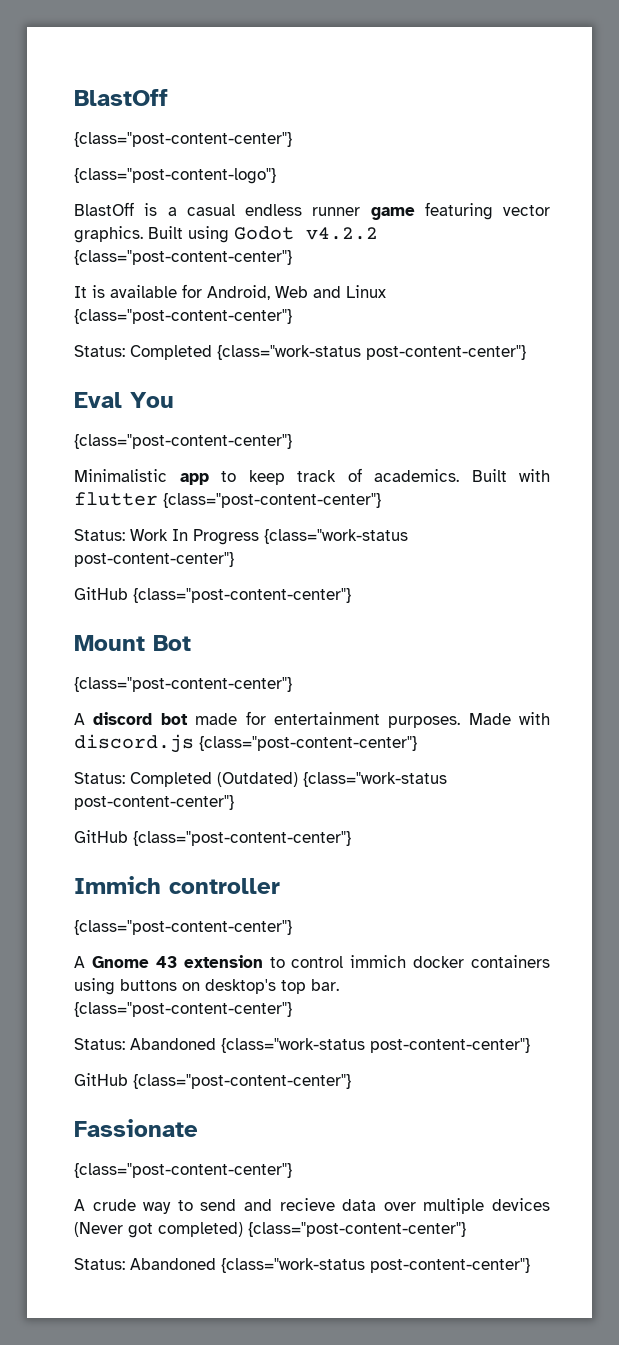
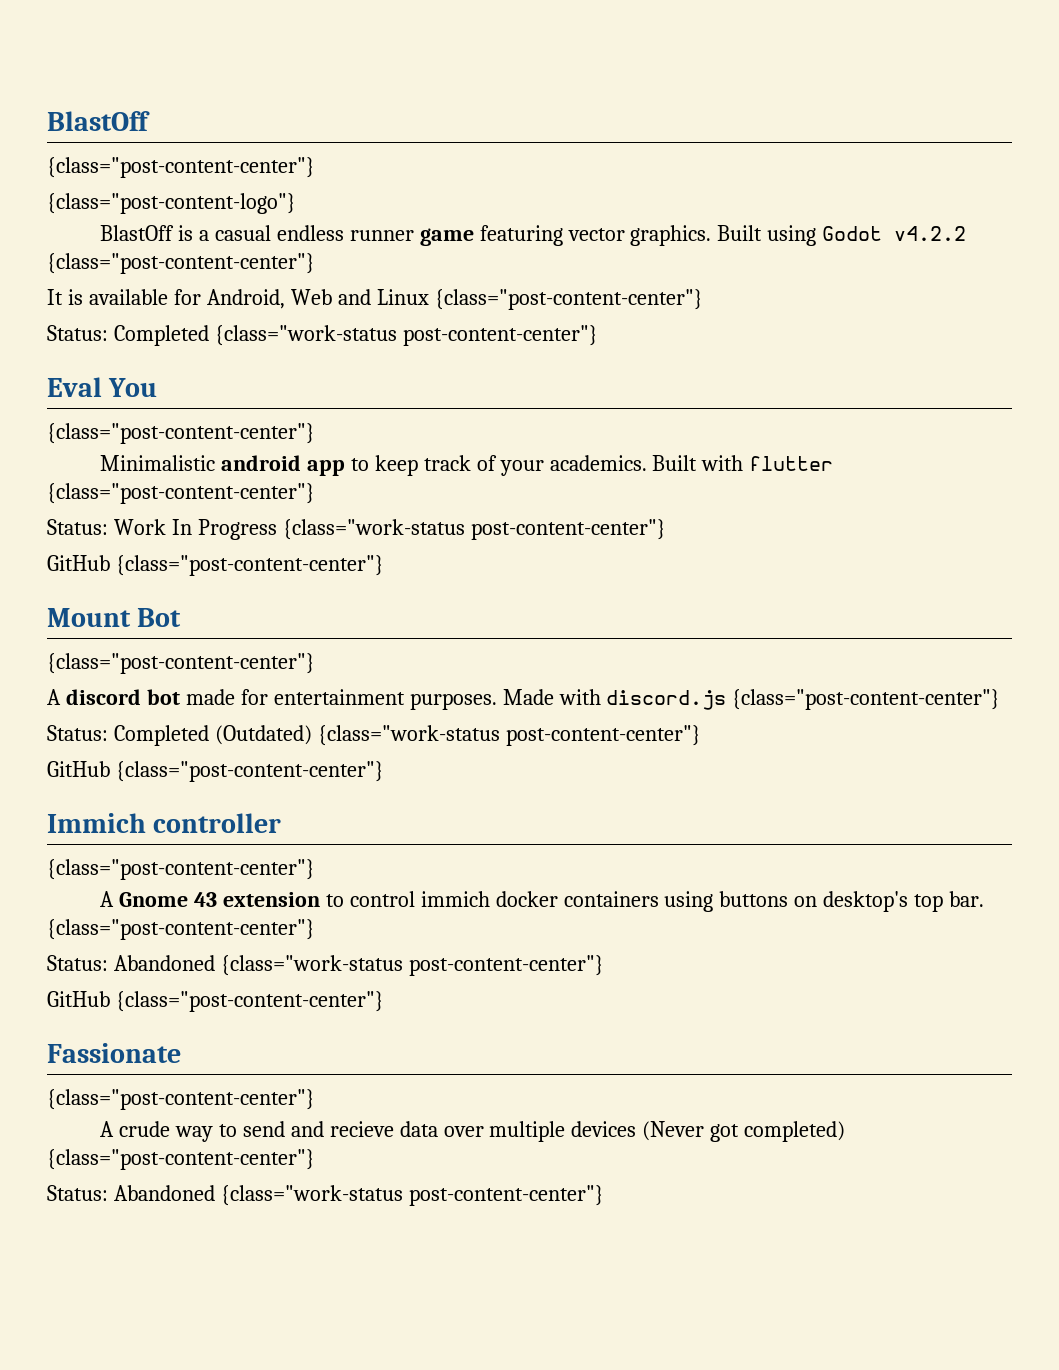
- Minimalistic app to keep track of academics.
+ Minimalistic android app to keep track of your academics.

